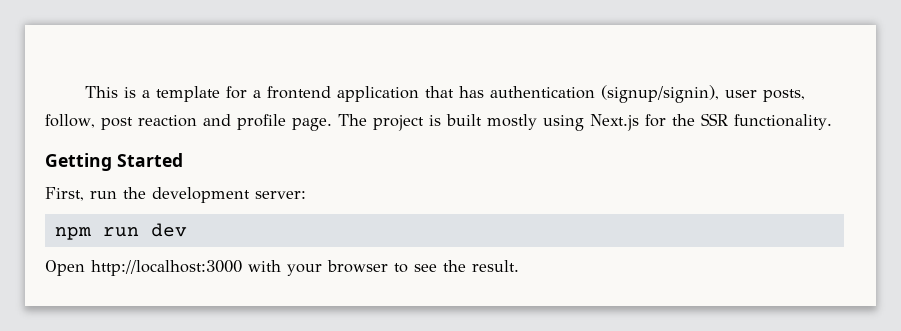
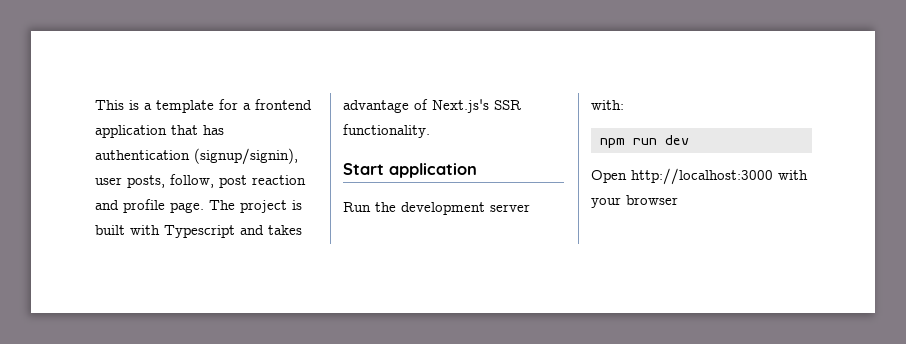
- The project is built mostly using Next.js for the SSR functionality.
- Getting Started
- First, run the development server:
+ The project is built with Typescript and takes advantage of Next.js's SSR functionality.
+ Start application
+ Run the development server with:
- Open http://localhost:3000 with your browser to see the result.
+ Open http://localhost:3000 with your browser

